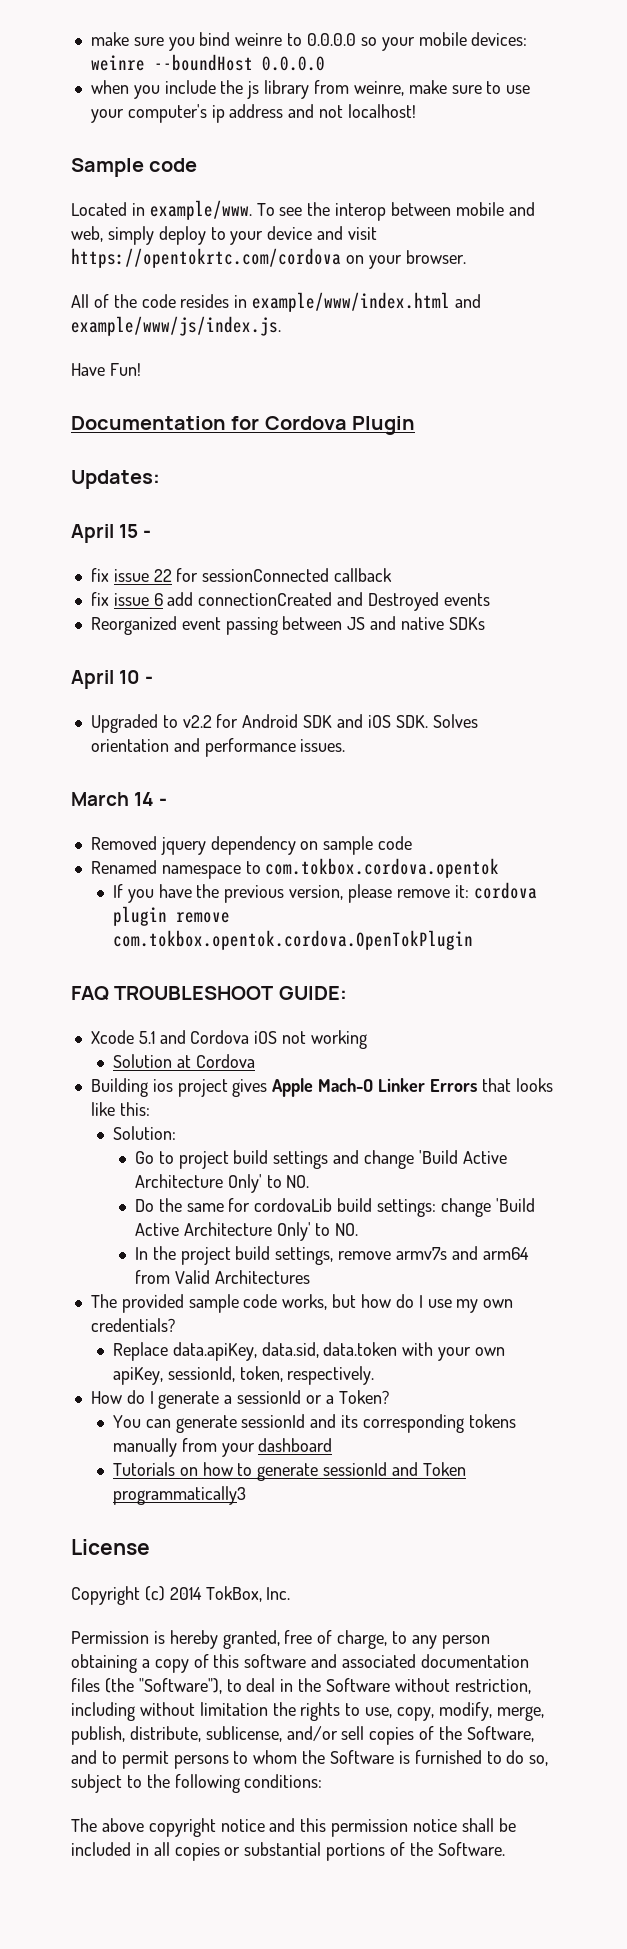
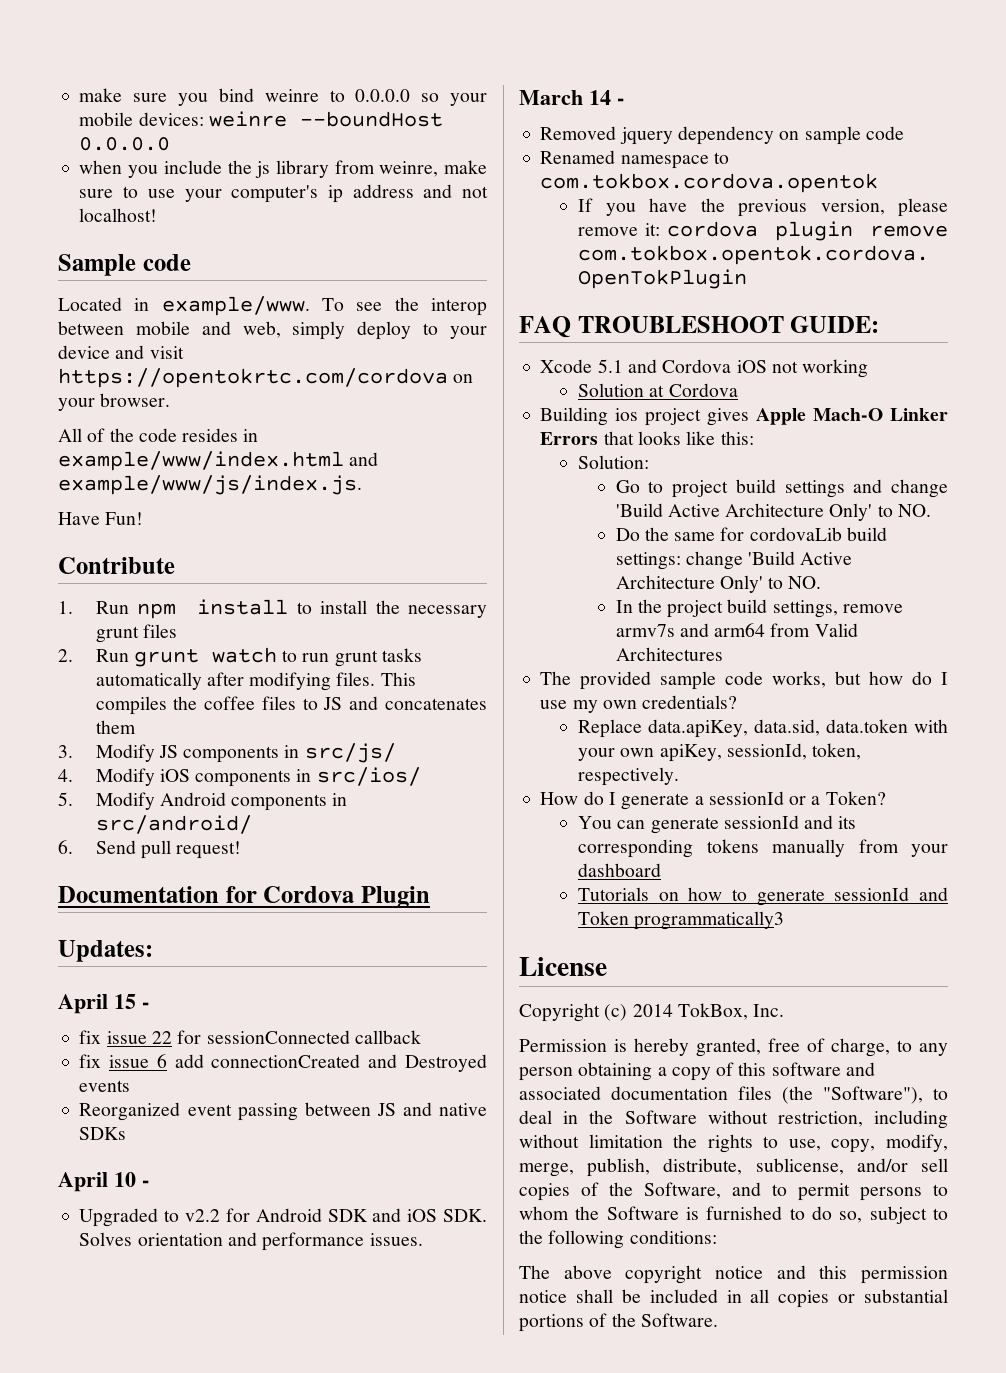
+ Contribute
+ 1. Run npm install to install the necessary grunt files
+ 2. Run grunt watch to run grunt tasks automatically after modifying files. This compiles the coffee files to JS and concatenates them
+ 3. Modify JS components in src/js/
+ 4. Modify iOS components in src/ios/
+ 5. Modify Android components in src/android/
+ 6. Send pull request!

